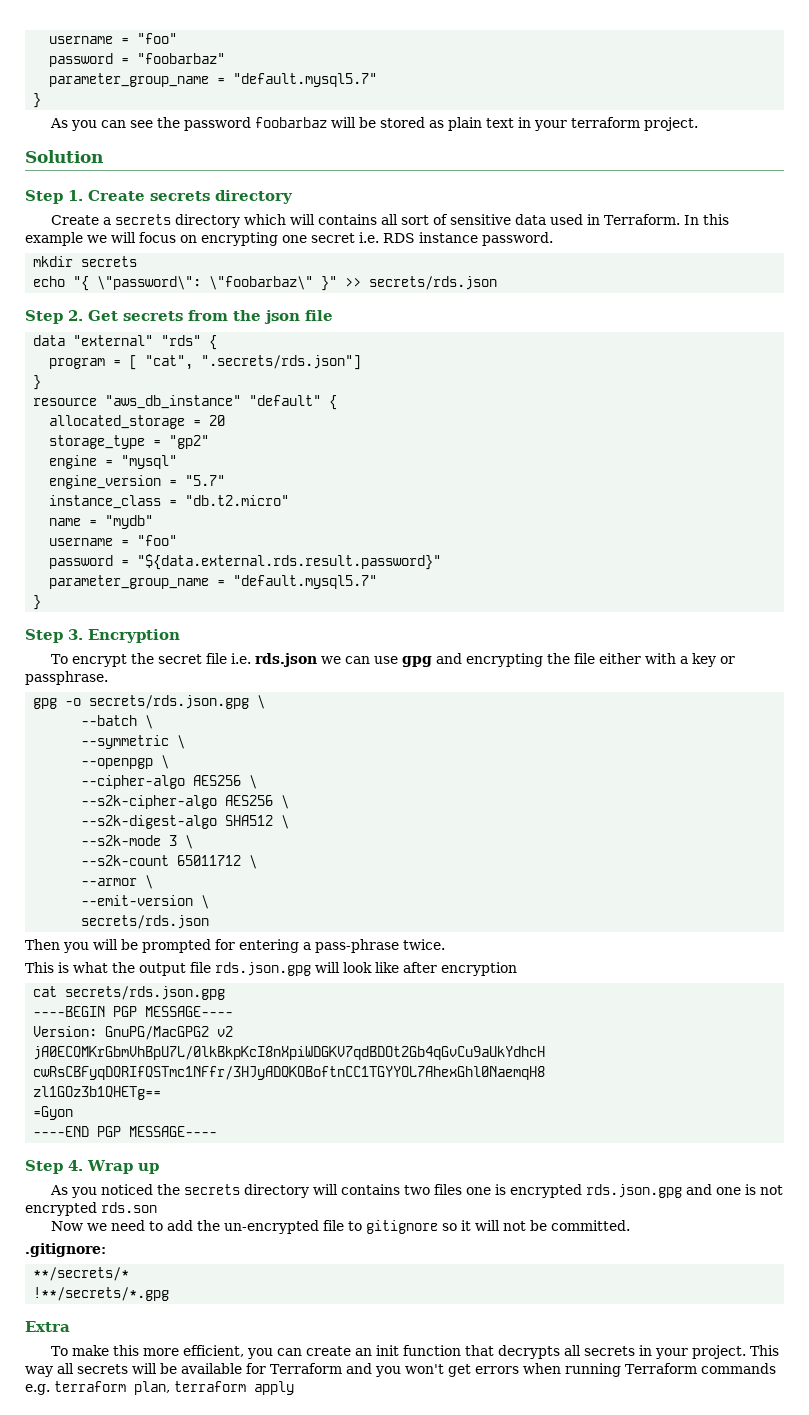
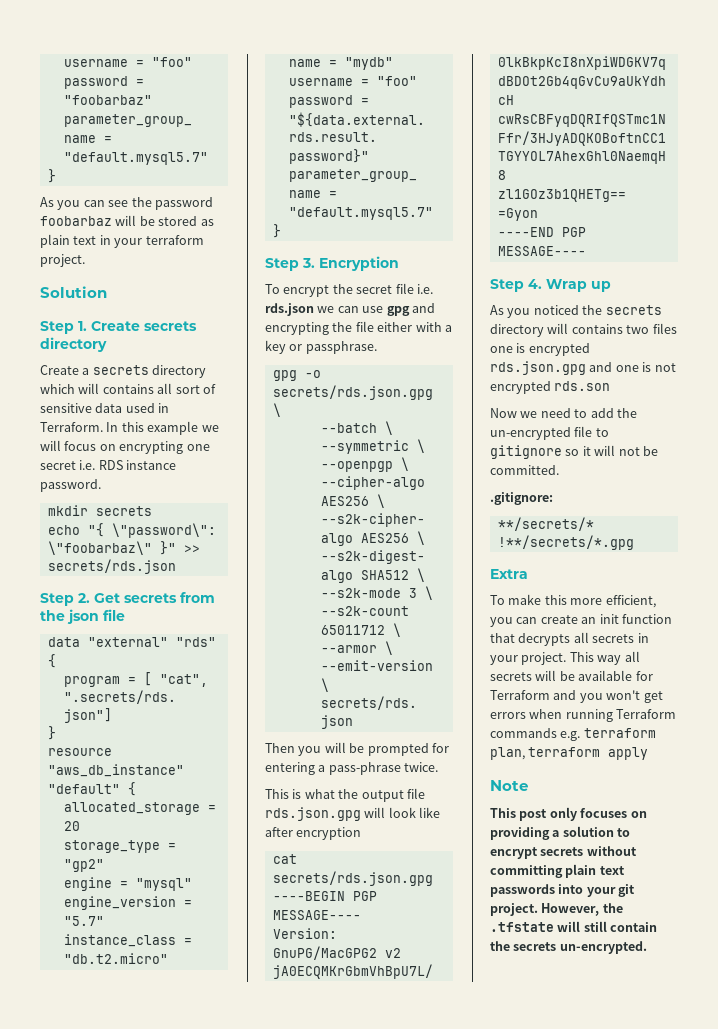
+ Note
+ This post only focuses on providing a solution to encrypt secrets without committing plain text passwords into your git project. However, the .tfstate will still contain the secrets un-encrypted.

